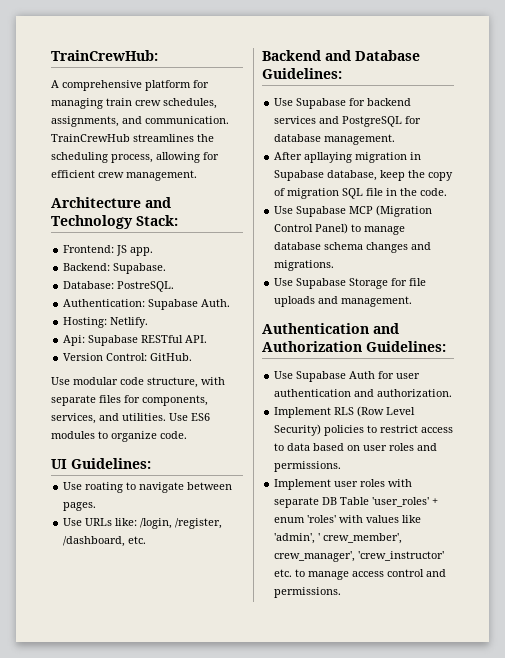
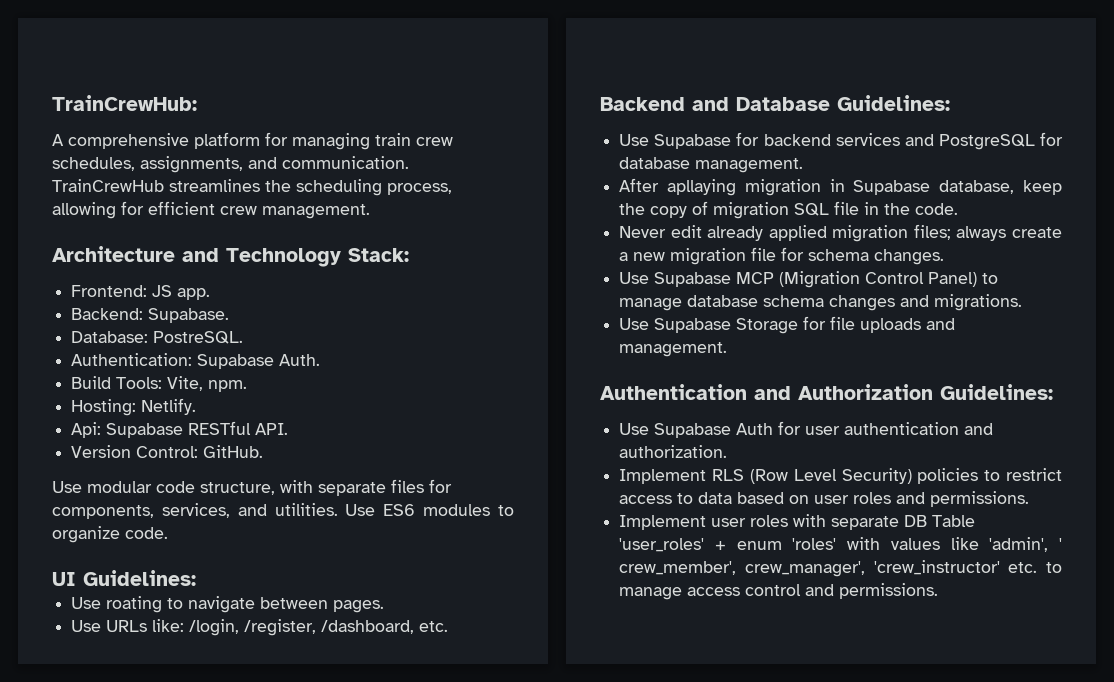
+ Build Tools: Vite, npm.
+ Never edit already applied migration files; always create a new migration file for schema changes.

